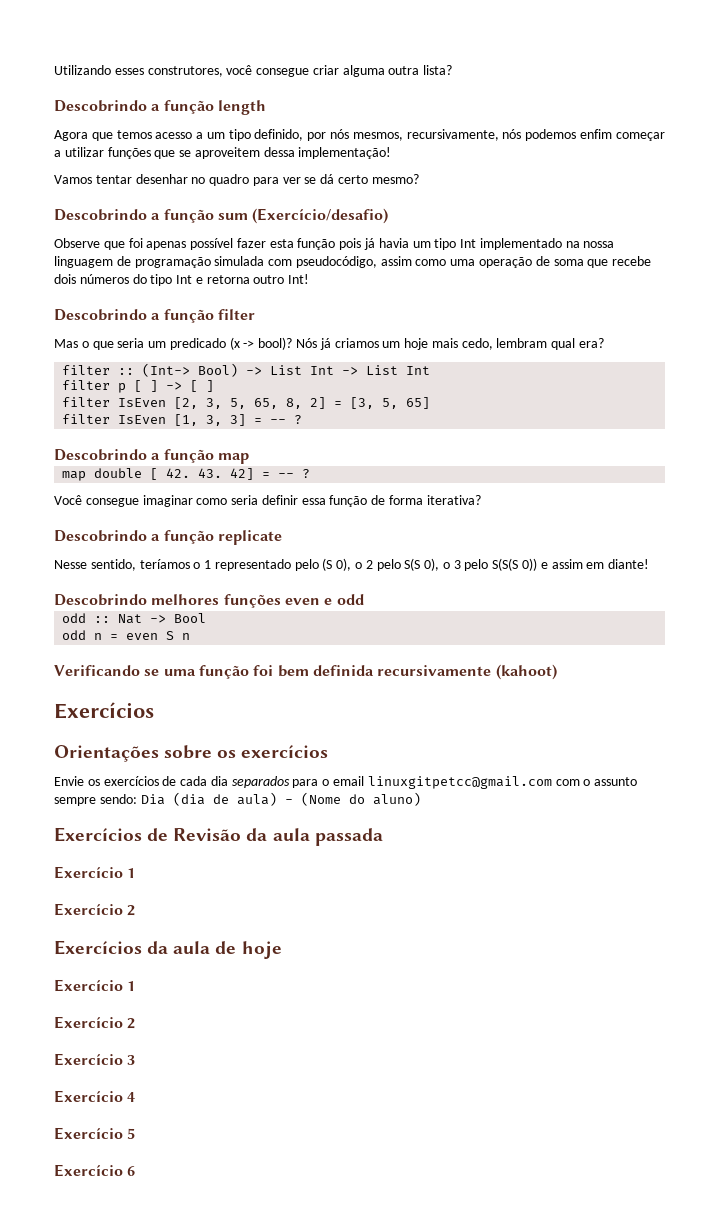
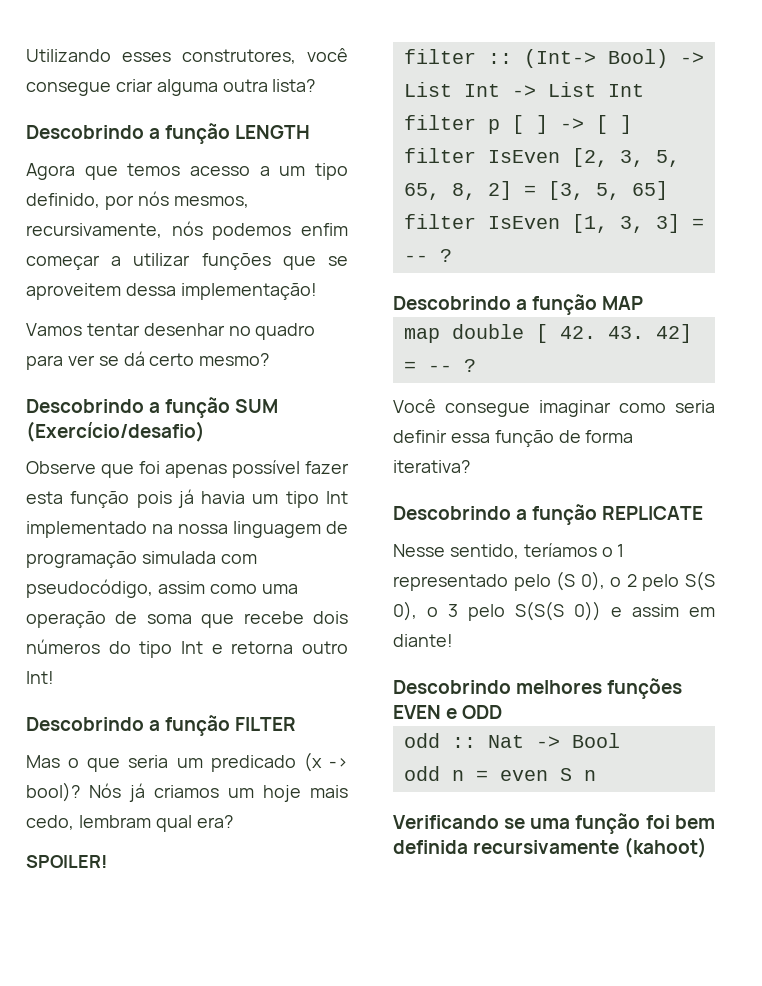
- Descobrindo a função length
+ Descobrindo a função LENGTH
- Descobrindo a função sum (Exercício/desafio)
+ Descobrindo a função SUM (Exercício/desafio)
- Descobrindo a função filter
+ Descobrindo a função FILTER
+ SPOILER!
- Descobrindo a função map
+ Descobrindo a função MAP
- Descobrindo a função replicate
+ Descobrindo a função REPLICATE
- Descobrindo melhores funções even e odd
+ Descobrindo melhores funções EVEN e ODD
  Verificando se uma função foi bem definida recursivamente (kahoot)
- Exercícios
- Orientações sobre os exercícios
- Envie os exercícios de cada dia separados para o email linuxgitpetcc@gmail.com com o assunto sempre sendo: Dia (dia de aula) - (Nome do aluno)
- Exercícios de Revisão da aula passada
- Exercício 1
- Exercício 2
- Exercícios da aula de hoje
- Exercício 1
- Exercício 2
- Exercício 3
- Exercício 4
- Exercício 5
- Exercício 6

